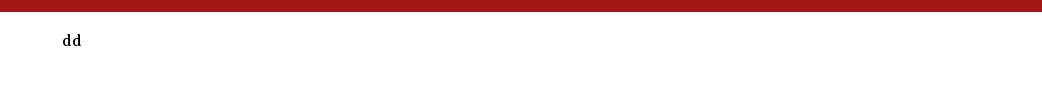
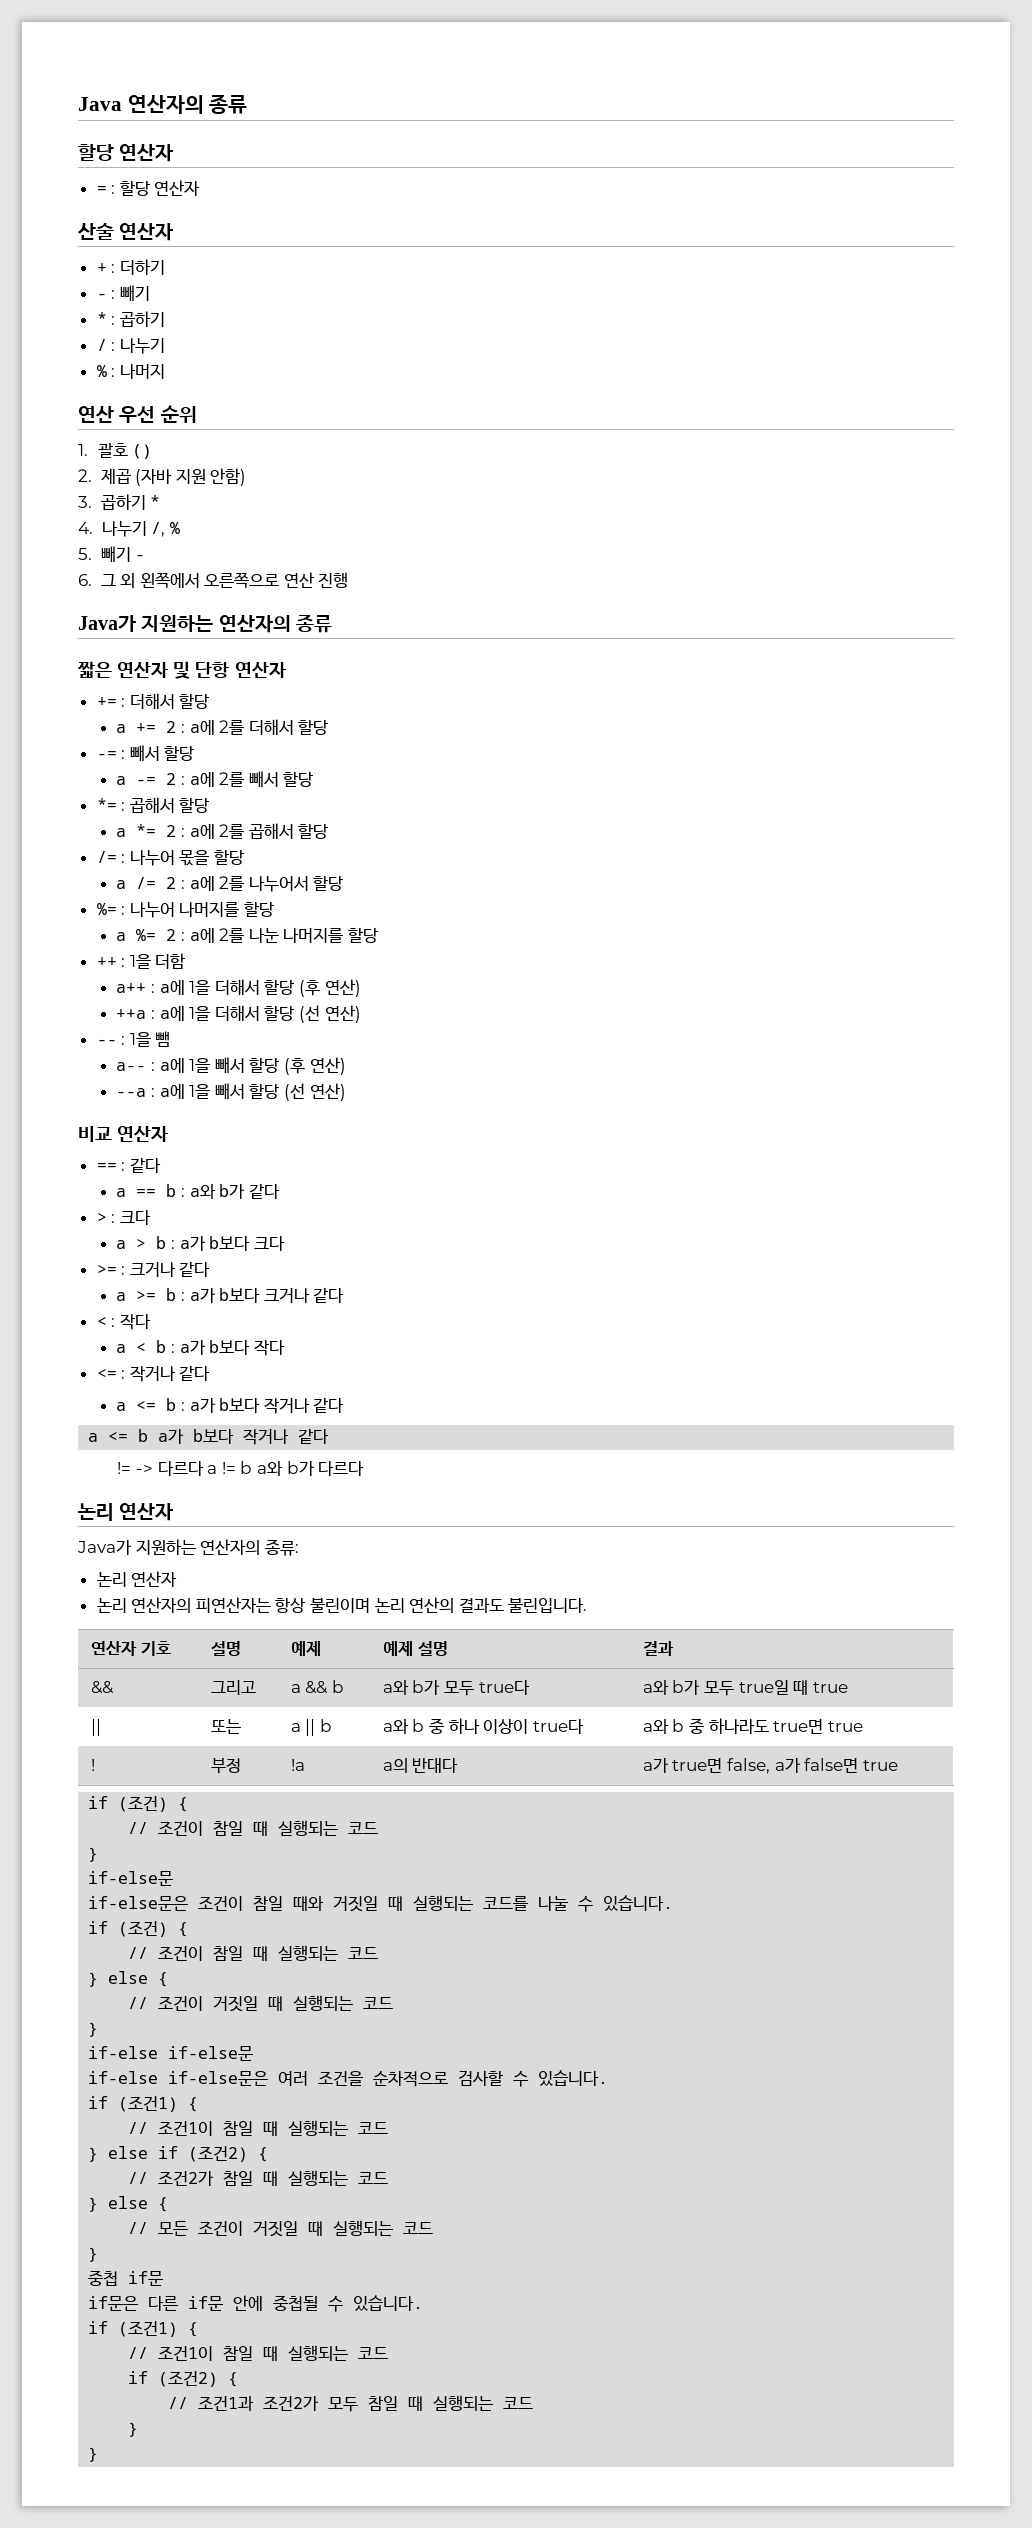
- dd
+ Java 연산자의 종류
+ 할당 연산자
+ = : 할당 연산자
+ 산술 연산자
+ + : 더하기
+ - : 빼기
+ * : 곱하기
+ / : 나누기
+ % : 나머지
+ 연산 우선 순위
+ 1. 괄호 ()
+ 2. 제곱 (자바 지원 안함)
+ 3. 곱하기 *
+ 4. 나누기 /, %
+ 5. 빼기 -
+ 6. 그 외 왼쪽에서 오른쪽으로 연산 진행
+ Java가 지원하는 연산자의 종류
+ 짧은 연산자 및 단항 연산자
+ += : 더해서 할당
+ a += 2 : a에 2를 더해서 할당
+ -= : 빼서 할당
+ a -= 2 : a에 2를 빼서 할당
+ *= : 곱해서 할당
+ a *= 2 : a에 2를 곱해서 할당
+ /= : 나누어 몫을 할당
+ a /= 2 : a에 2를 나누어서 할당
+ %= : 나누어 나머지를 할당
+ a %= 2 : a에 2를 나눈 나머지를 할당
+ ++ : 1을 더함
+ a++ : a에 1을 더해서 할당 (후 연산)
+ ++a : a에 1을 더해서 할당 (선 연산)
+ -- : 1을 뺌
+ a-- : a에 1을 빼서 할당 (후 연산)
+ --a : a에 1을 빼서 할당 (선 연산)
+ 비교 연산자
+ == : 같다
+ a == b : a와 b가 같다
+ > : 크다
+ a > b : a가 b보다 크다
+ >= : 크거나 같다
+ a >= b : a가 b보다 크거나 같다
+ < : 작다
+ a < b : a가 b보다 작다
+ <= : 작거나 같다
+ a <= b : a가 b보다 작거나 같다
+ a <= b a가 b보다 작거나 같다
+ != -> 다르다 a != b a와 b가 다르다
+ 논리 연산자
+ Java가 지원하는 연산자의 종류:
+ 논리 연산자
+ 논리 연산자의 피연산자는 항상 불린이며 논리 연산의 결과도 불린입니다.
+ 연산자 기호 | 설명 | 예제 | 예제 설명 | 결과
+ && | 그리고 | a && b | a와 b가 모두 true다 | a와 b가 모두 true일 때 true
+ || | 또는 | a || b | a와 b 중 하나 이상이 true다 | a와 b 중 하나라도 true면 true
+ ! | 부정 | !a | a의 반대다 | a가 true면 false, a가 false면 true
+ if (조건) {
+ // 조건이 참일 때 실행되는 코드
+ }
+ if-else문
+ if-else문은 조건이 참일 때와 거짓일 때 실행되는 코드를 나눌 수 있습니다.
+ if (조건) {
+ // 조건이 참일 때 실행되는 코드
+ } else {
+ // 조건이 거짓일 때 실행되는 코드
+ }
+ if-else if-else문
+ if-else if-else문은 여러 조건을 순차적으로 검사할 수 있습니다.
+ if (조건1) {
+ // 조건1이 참일 때 실행되는 코드
+ } else if (조건2) {
+ // 조건2가 참일 때 실행되는 코드
+ } else {
+ // 모든 조건이 거짓일 때 실행되는 코드
+ }
+ 중첩 if문
+ if문은 다른 if문 안에 중첩될 수 있습니다.
+ if (조건1) {
+ // 조건1이 참일 때 실행되는 코드
+ if (조건2) {
+ // 조건1과 조건2가 모두 참일 때 실행되는 코드
+ }
+ }

